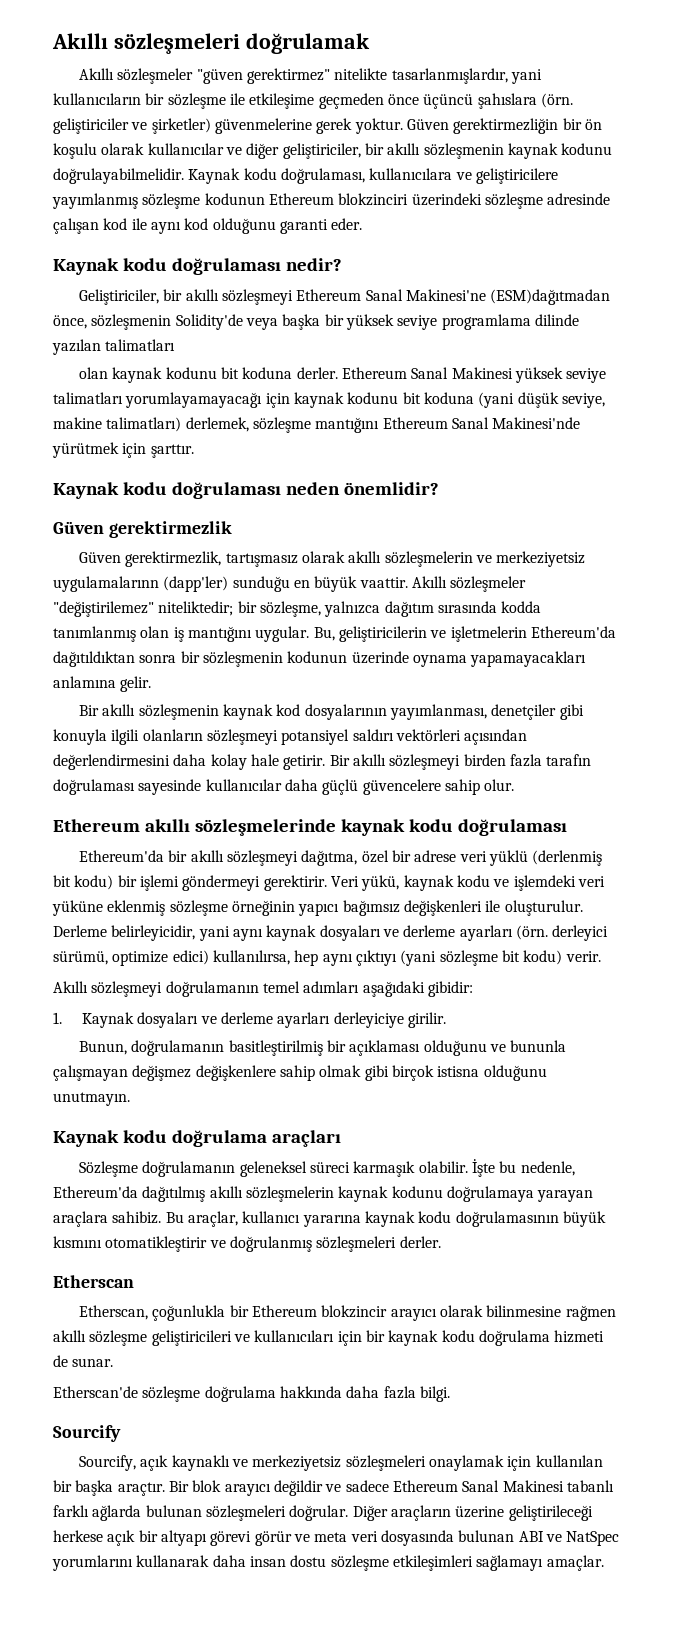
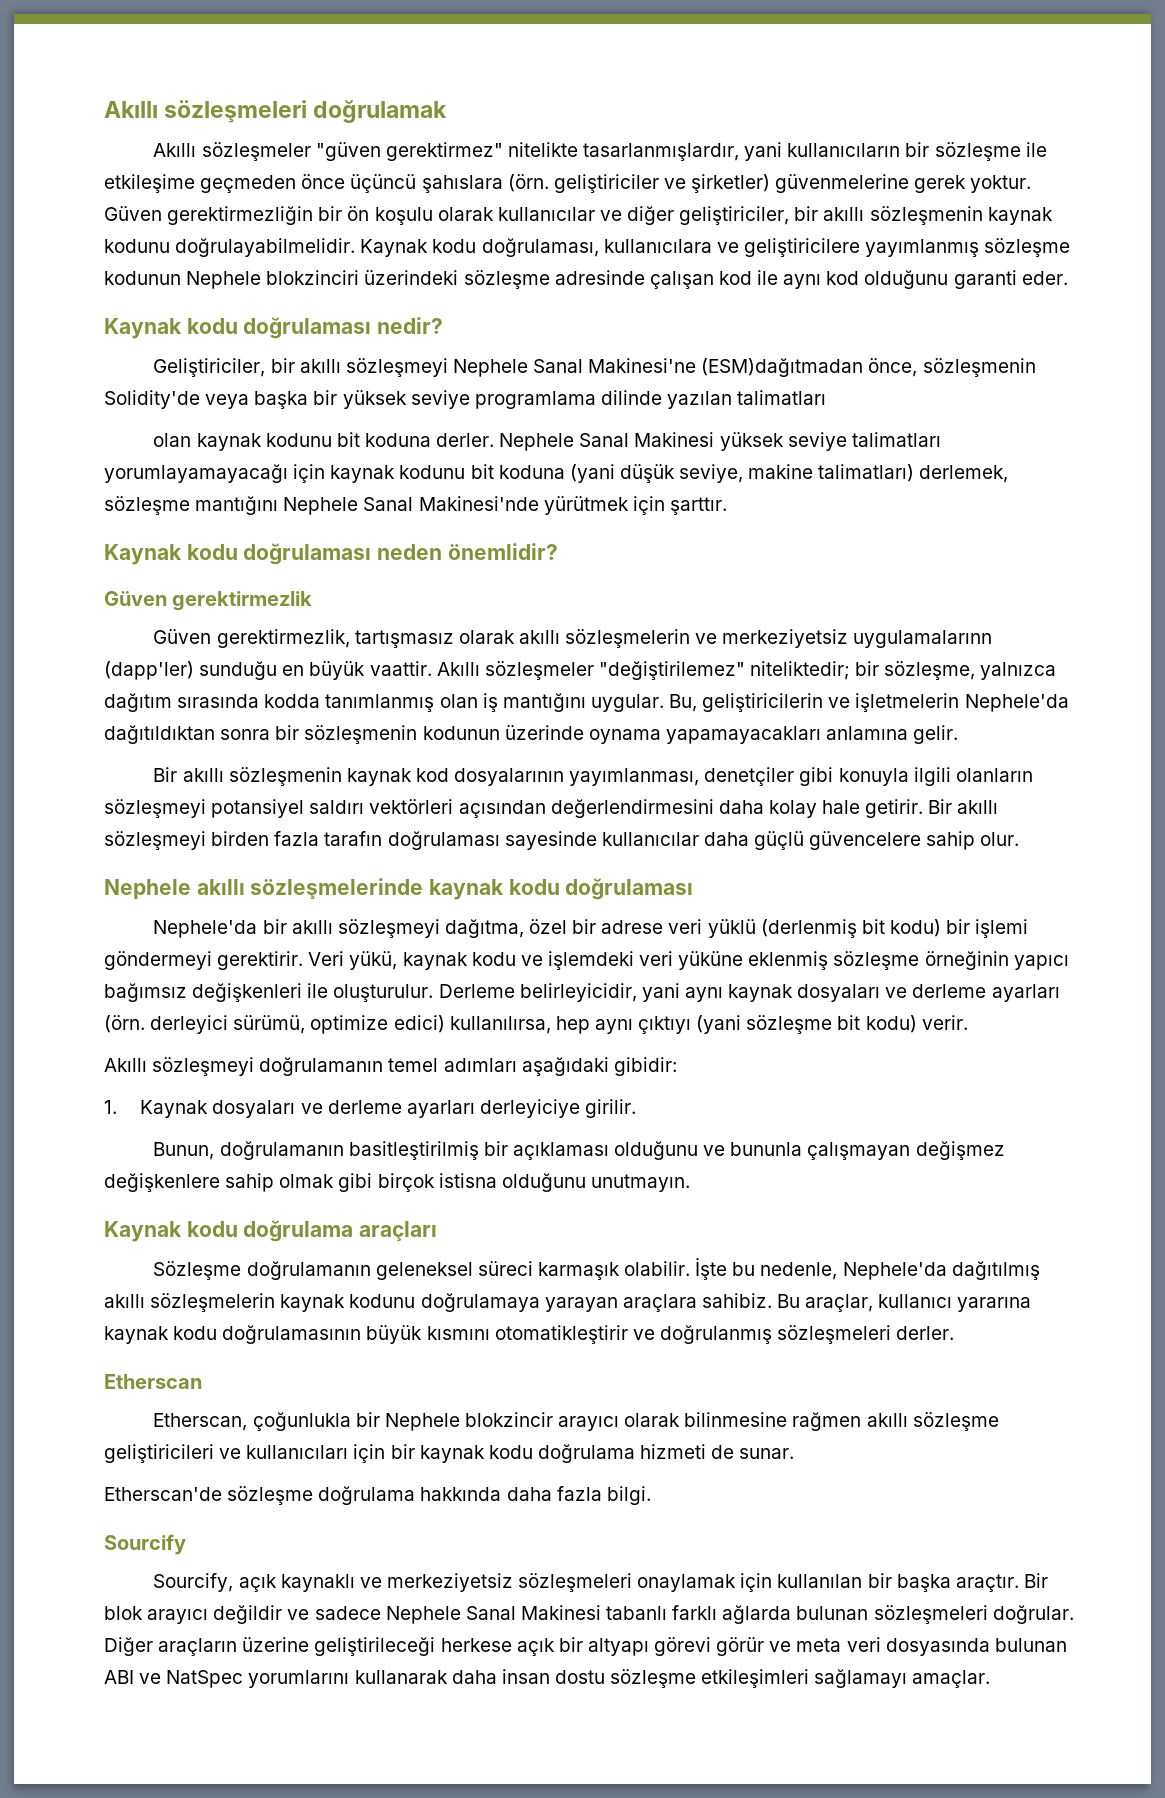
- Kaynak kodu doğrulaması, kullanıcılara ve geliştiricilere yayımlanmış sözleşme kodunun Ethereum blokzinciri üzerindeki sözleşme adresinde çalışan kod ile aynı kod olduğunu garanti eder.
+ Kaynak kodu doğrulaması, kullanıcılara ve geliştiricilere yayımlanmış sözleşme kodunun Nephele blokzinciri üzerindeki sözleşme adresinde çalışan kod ile aynı kod olduğunu garanti eder.
- Geliştiriciler, bir akıllı sözleşmeyi Ethereum Sanal Makinesi'ne (ESM)dağıtmadan önce, sözleşmenin Solidity'de veya başka bir yüksek seviye programlama dilinde yazılan talimatları
+ Geliştiriciler, bir akıllı sözleşmeyi Nephele Sanal Makinesi'ne (ESM)dağıtmadan önce, sözleşmenin Solidity'de veya başka bir yüksek seviye programlama dilinde yazılan talimatları
- Ethereum Sanal Makinesi yüksek seviye talimatları yorumlayamayacağı için kaynak kodunu bit koduna (yani düşük seviye, makine talimatları) derlemek, sözleşme mantığını Ethereum Sanal Makinesi'nde yürütmek için şarttır.
+ Nephele Sanal Makinesi yüksek seviye talimatları yorumlayamayacağı için kaynak kodunu bit koduna (yani düşük seviye, makine talimatları) derlemek, sözleşme mantığını Nephele Sanal Makinesi'nde yürütmek için şarttır.
- Bu, geliştiricilerin ve işletmelerin Ethereum'da dağıtıldıktan sonra bir sözleşmenin kodunun üzerinde oynama yapamayacakları anlamına gelir.
+ Bu, geliştiricilerin ve işletmelerin Nephele'da dağıtıldıktan sonra bir sözleşmenin kodunun üzerinde oynama yapamayacakları anlamına gelir.
- Ethereum akıllı sözleşmelerinde kaynak kodu doğrulaması
+ Nephele akıllı sözleşmelerinde kaynak kodu doğrulaması
- Ethereum'da bir akıllı sözleşmeyi dağıtma, özel bir adrese veri yüklü (derlenmiş bit kodu) bir işlemi göndermeyi gerektirir.
+ Nephele'da bir akıllı sözleşmeyi dağıtma, özel bir adrese veri yüklü (derlenmiş bit kodu) bir işlemi göndermeyi gerektirir.
- İşte bu nedenle, Ethereum'da dağıtılmış akıllı sözleşmelerin kaynak kodunu doğrulamaya yarayan araçlara sahibiz.
+ İşte bu nedenle, Nephele'da dağıtılmış akıllı sözleşmelerin kaynak kodunu doğrulamaya yarayan araçlara sahibiz.
- Etherscan, çoğunlukla bir Ethereum blokzincir arayıcı olarak bilinmesine rağmen akıllı sözleşme geliştiricileri ve kullanıcıları için bir kaynak kodu doğrulama hizmeti de sunar.
+ Etherscan, çoğunlukla bir Nephele blokzincir arayıcı olarak bilinmesine rağmen akıllı sözleşme geliştiricileri ve kullanıcıları için bir kaynak kodu doğrulama hizmeti de sunar.
- Bir blok arayıcı değildir ve sadece Ethereum Sanal Makinesi tabanlı farklı ağlarda bulunan sözleşmeleri doğrular.
+ Bir blok arayıcı değildir ve sadece Nephele Sanal Makinesi tabanlı farklı ağlarda bulunan sözleşmeleri doğrular.

